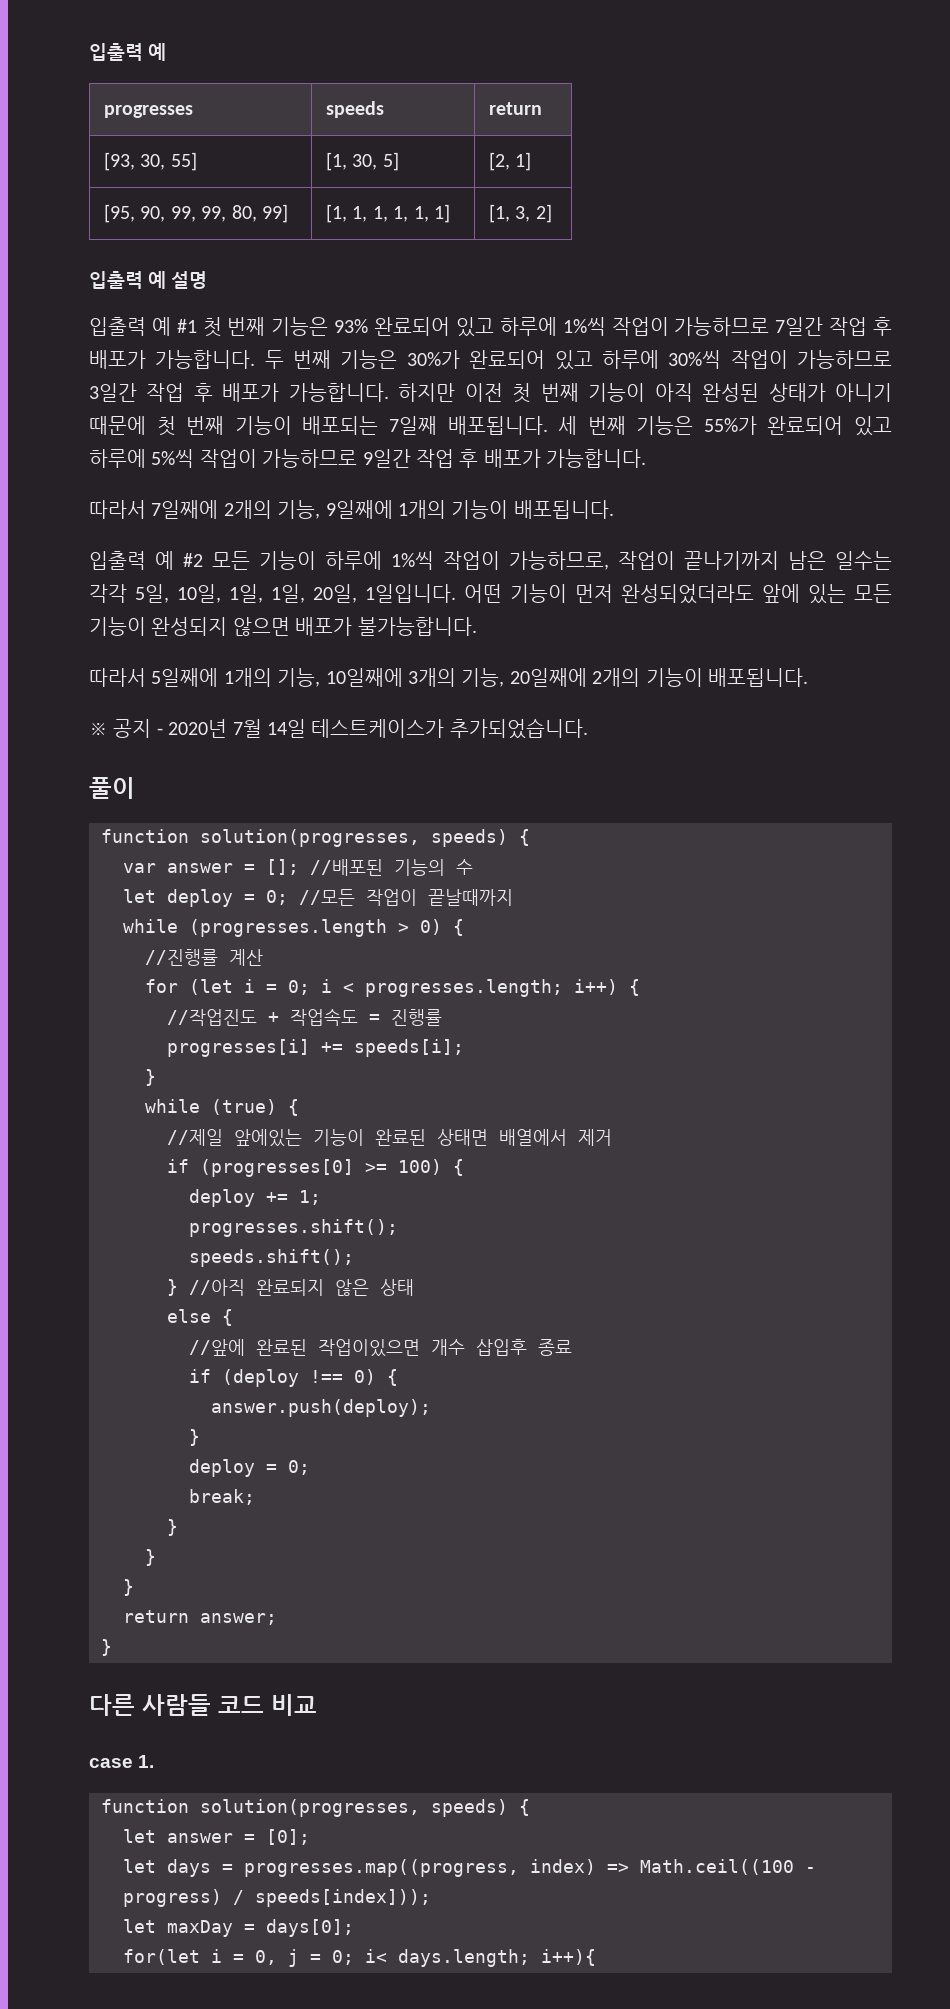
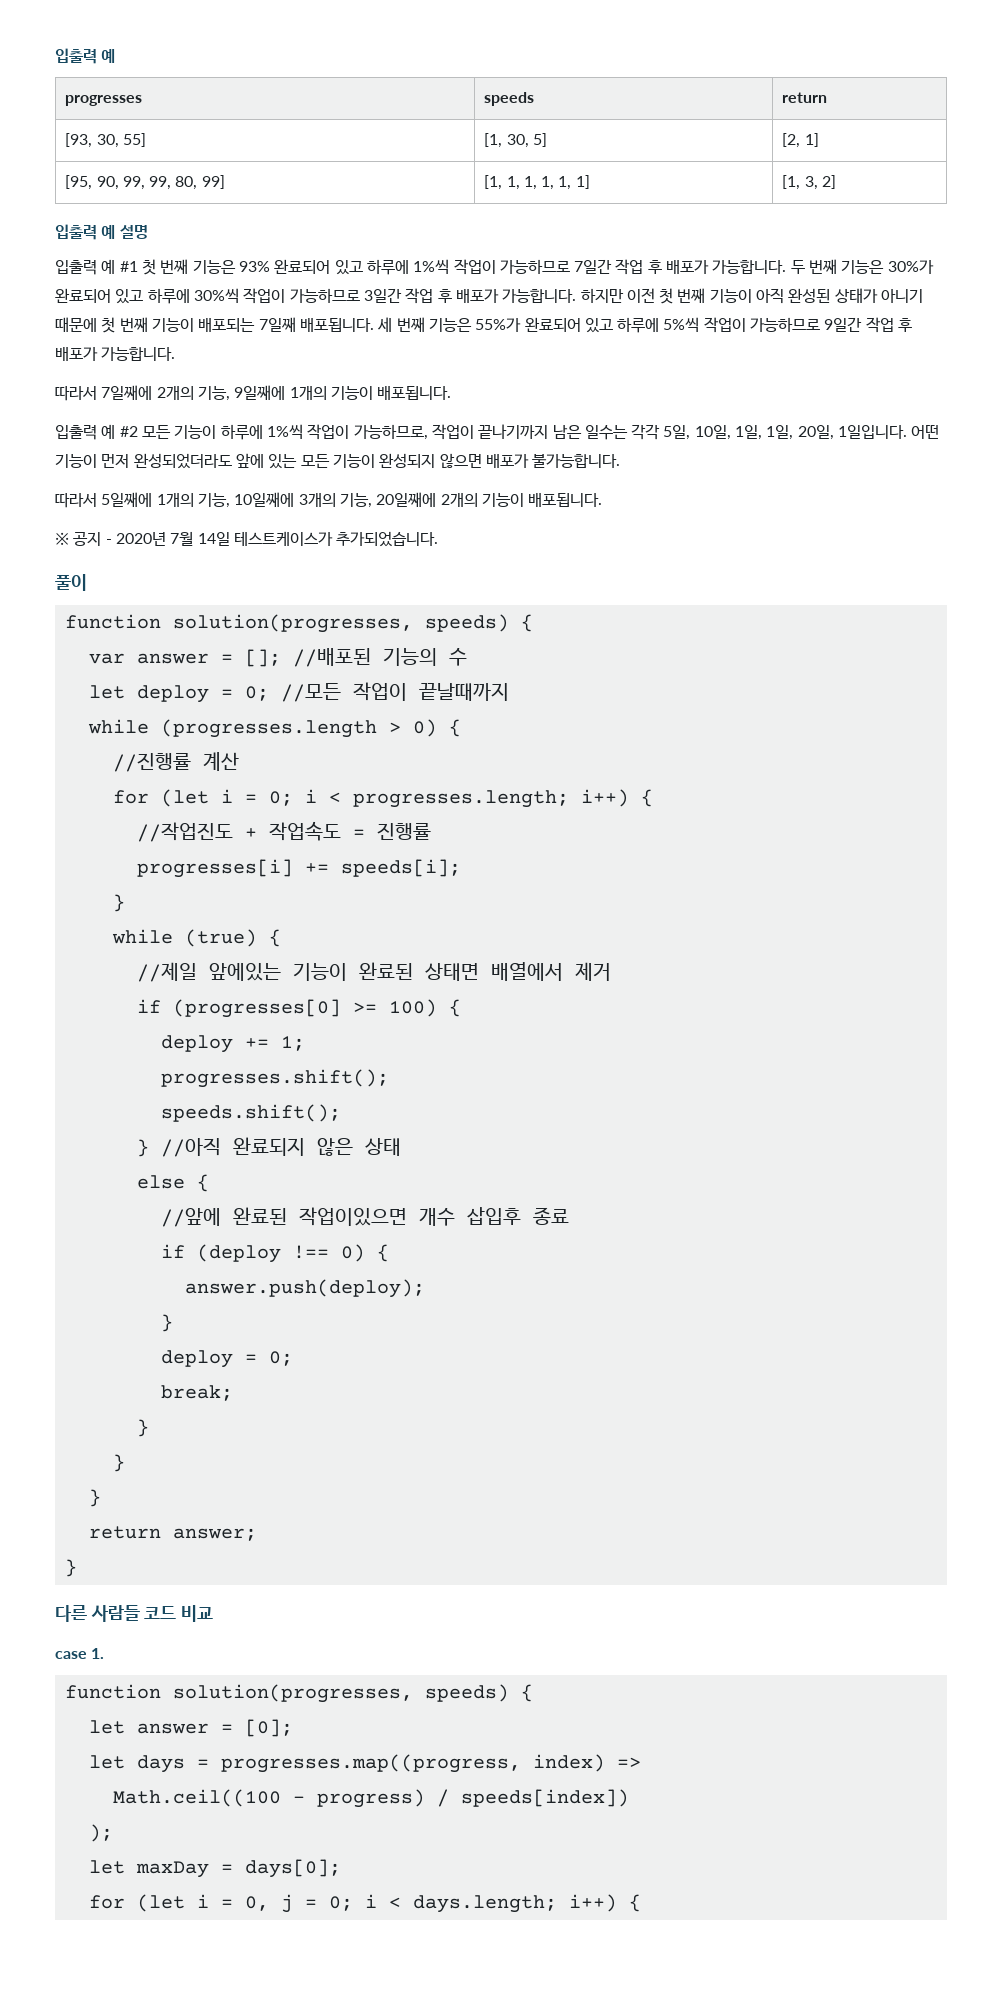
- let days = progresses.map((progress, index) => Math.ceil((100 - progress) / speeds[index]));
+ let days = progresses.map((progress, index) =>
+ Math.ceil((100 - progress) / speeds[index])
+ );
- for(let i = 0, j = 0; i< days.length; i++){
+ for (let i = 0, j = 0; i < days.length; i++) {

